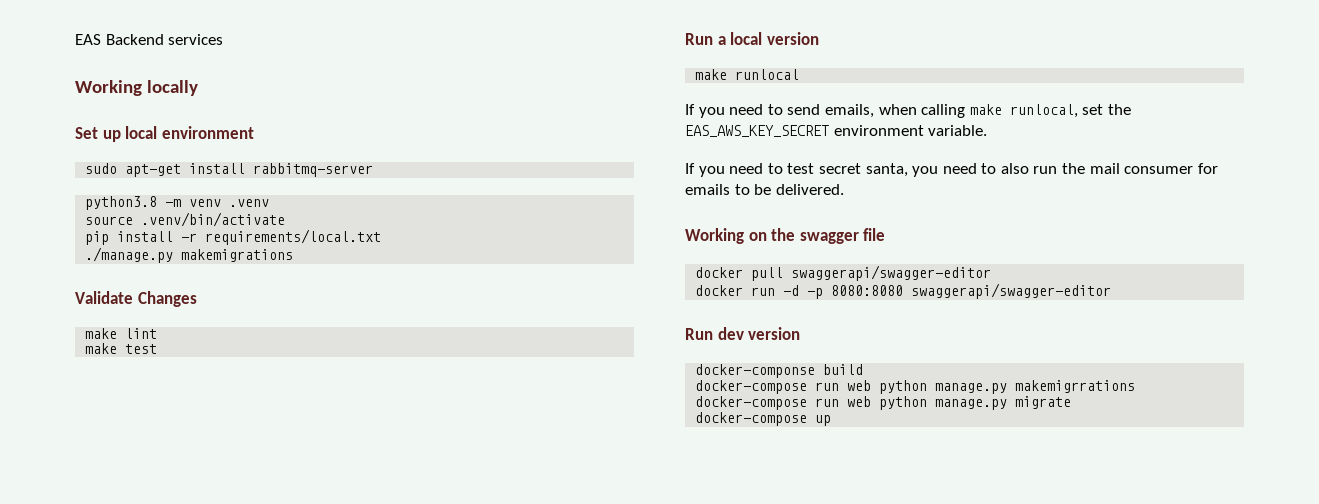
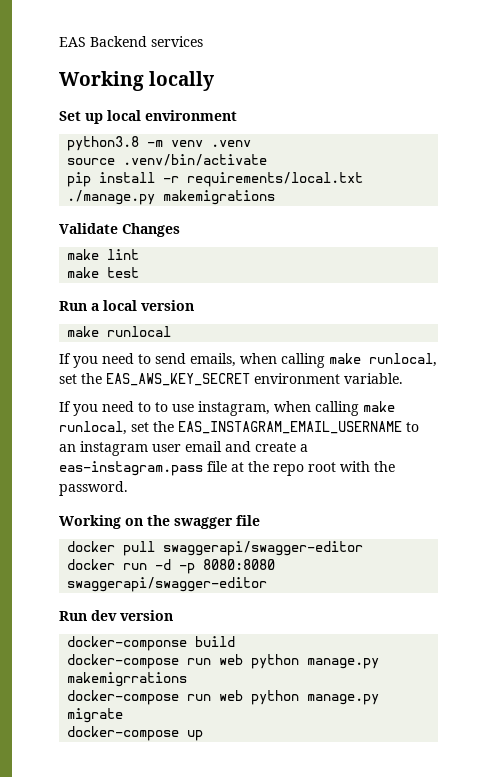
- sudo apt-get install rabbitmq-server
- If you need to test secret santa, you need to also run the mail consumer for emails to be delivered.
+ If you need to to use instagram, when calling make runlocal, set the EAS_INSTAGRAM_EMAIL_USERNAME to an instagram user email and create a eas-instagram.pass file at the repo root with the password.

